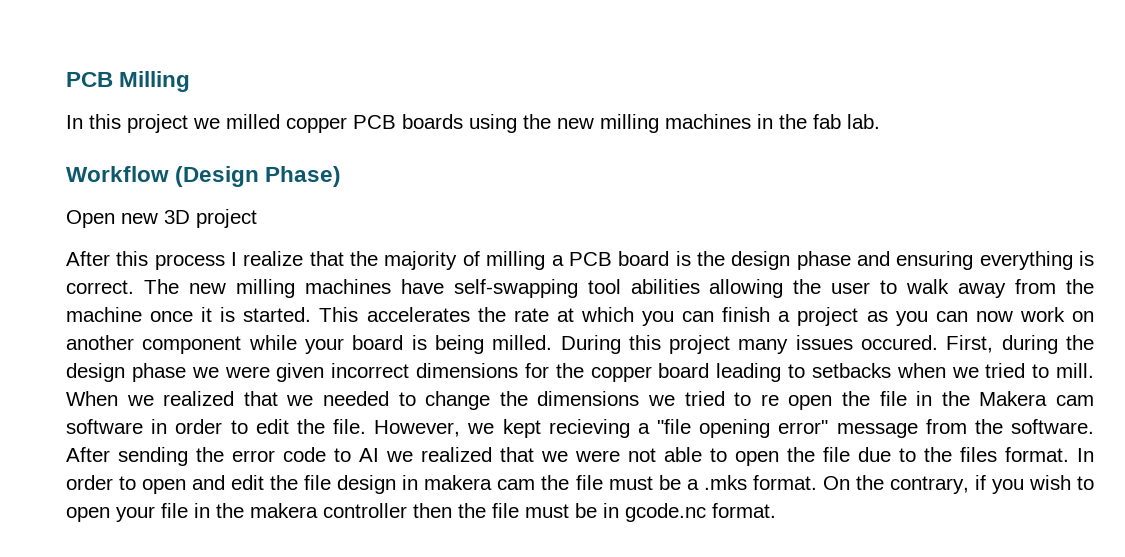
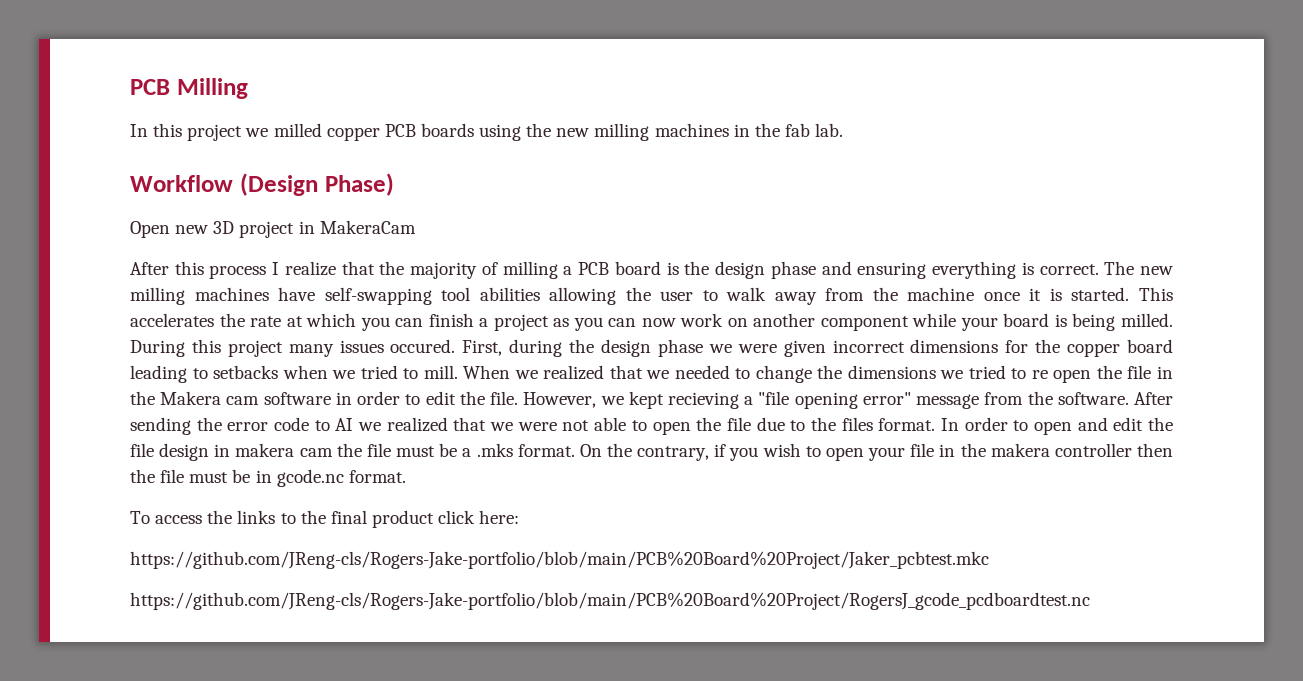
- Open new 3D project
+ Open new 3D project in MakeraCam
+ To access the links to the final product click here:
+ https://github.com/JReng-cls/Rogers-Jake-portfolio/blob/main/PCB%20Board%20Project/Jaker_pcbtest.mkc
+ https://github.com/JReng-cls/Rogers-Jake-portfolio/blob/main/PCB%20Board%20Project/RogersJ_gcode_pcdboardtest.nc

